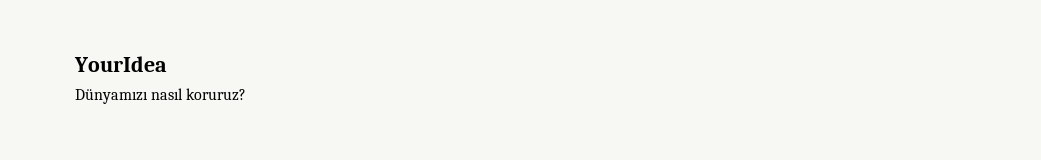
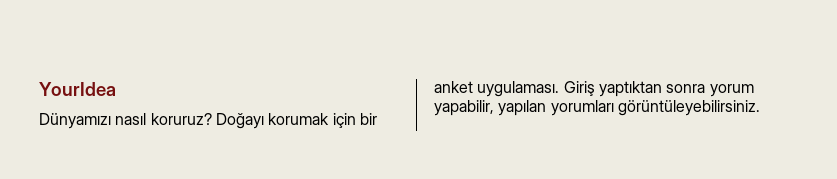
+ Doğayı korumak için bir anket uygulaması. Giriş yaptıktan sonra yorum yapabilir, yapılan yorumları görüntüleyebilirsiniz.

